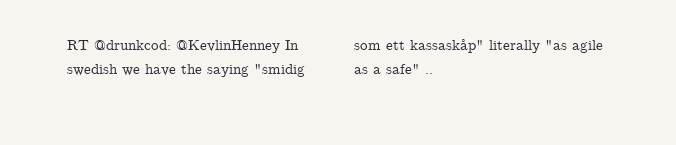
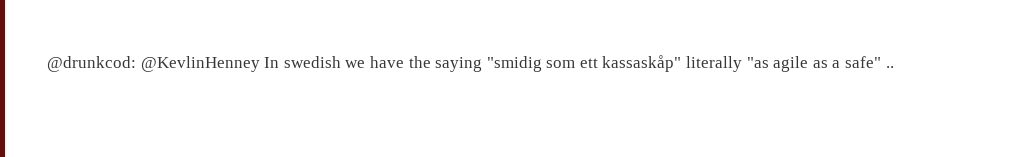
- RT @drunkcod: @KevlinHenney In swedish we have the saying "smidig som ett kassaskåp" literally "as agile as a safe" ..
+ @drunkcod: @KevlinHenney In swedish we have the saying "smidig som ett kassaskåp" literally "as agile as a safe" ..

